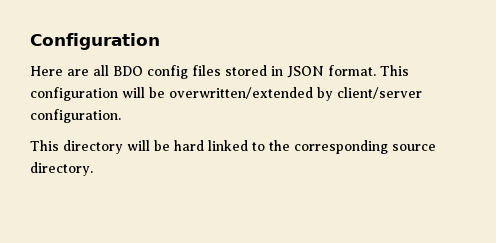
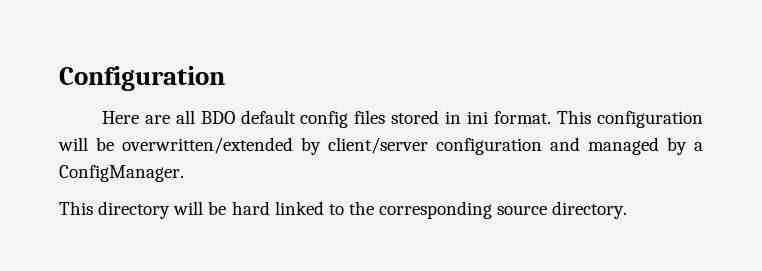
- Here are all BDO config files stored in JSON format.
+ Here are all BDO default config files stored in ini format.
- This configuration will be overwritten/extended by client/server configuration.
+ This configuration will be overwritten/extended by client/server configuration and managed by a ConfigManager.

